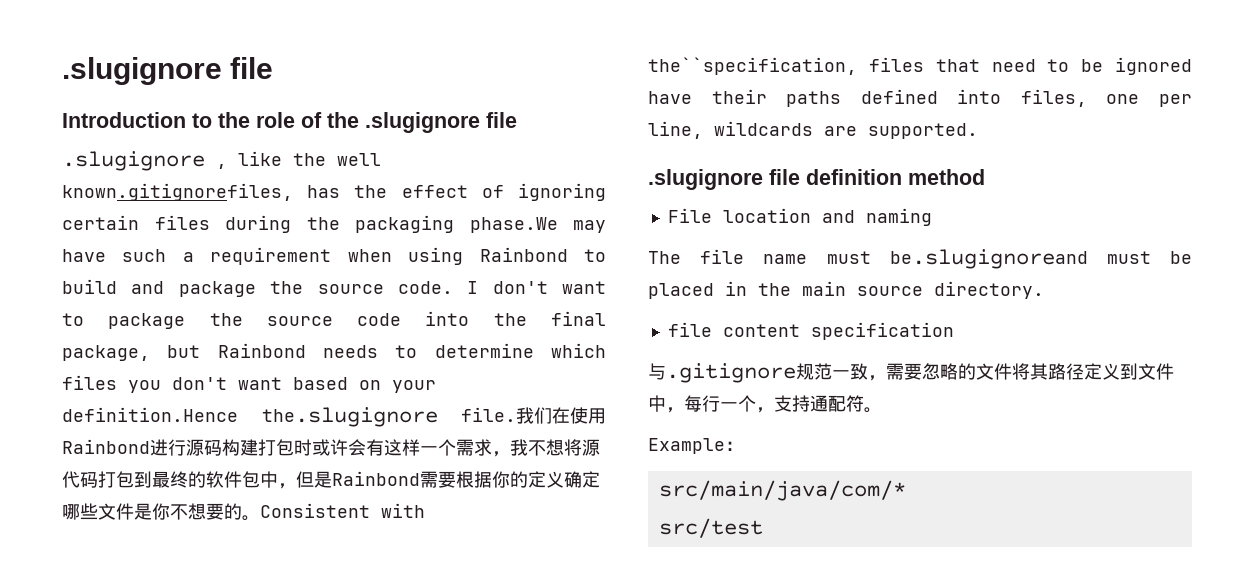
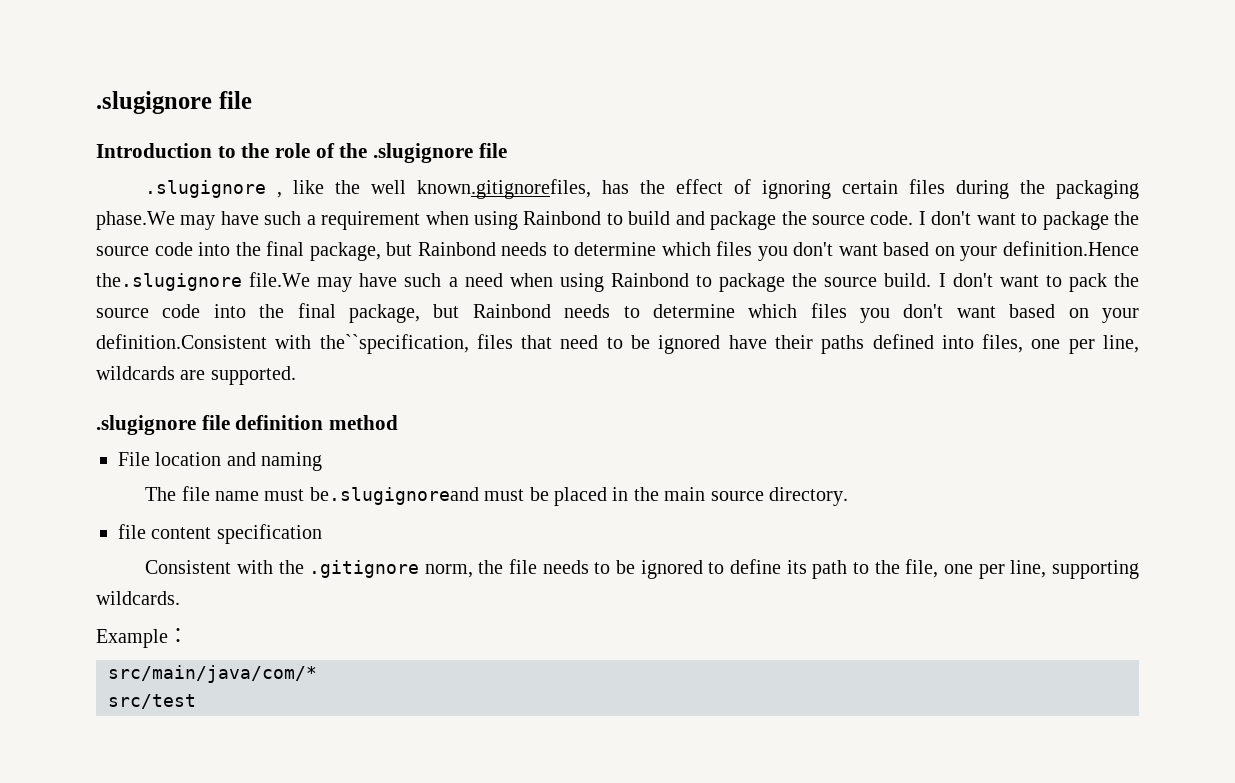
- I don't want to package the source code into the final package, but Rainbond needs to determine which files you don't want based on your definition.Hence the.slugignore file.我们在使用Rainbond进行源码构建打包时或许会有这样一个需求，我不想将源代码打包到最终的软件包中，但是Rainbond需要根据你的定义确定哪些文件是你不想要的。Consistent with the``specification, files that need to be ignored have their paths defined into files, one per line, wildcards are supported.
+ I don't want to package the source code into the final package, but Rainbond needs to determine which files you don't want based on your definition.Hence the.slugignore file.We may have such a need when using Rainbond to package the source build. I don't want to pack the source code into the final package, but Rainbond needs to determine which files you don't want based on your definition.Consistent with the``specification, files that need to be ignored have their paths defined into files, one per line, wildcards are supported.
- 与.gitignore规范一致，需要忽略的文件将其路径定义到文件中，每行一个，支持通配符。
+ Consistent with the .gitignore norm, the file needs to be ignored to define its path to the file, one per line, supporting wildcards.

